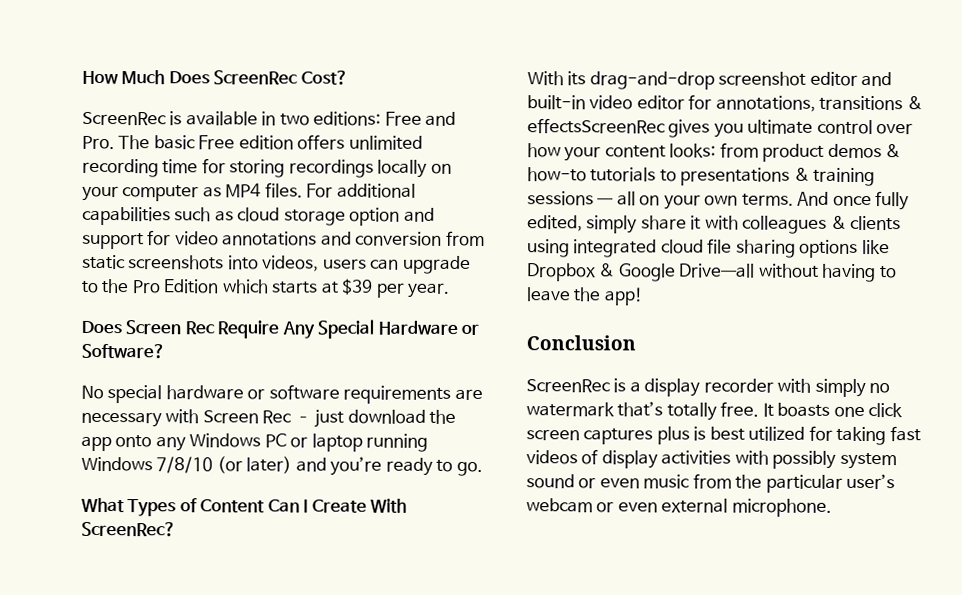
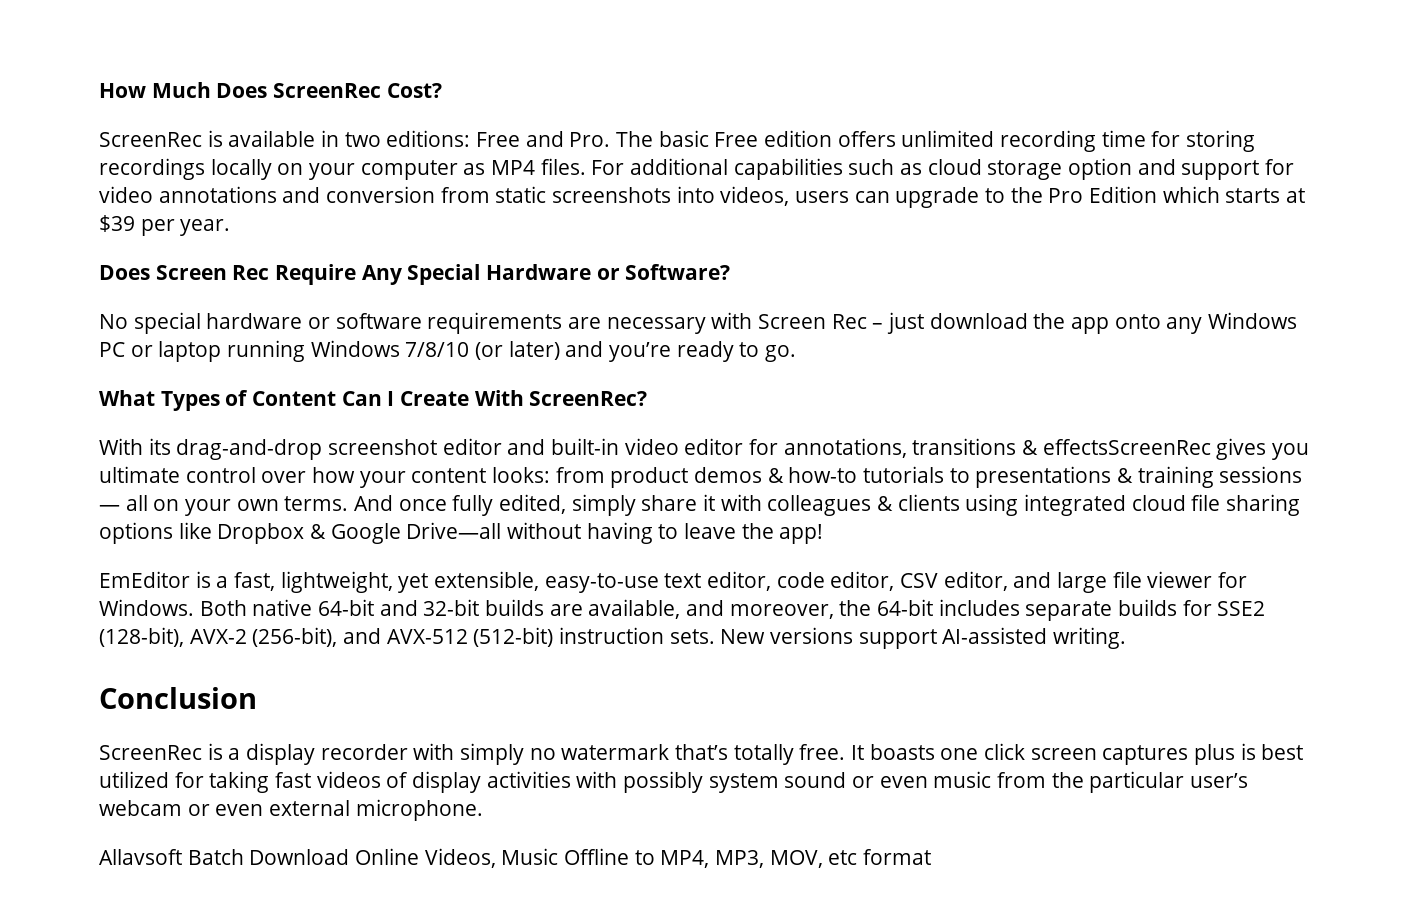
+ EmEditor is a fast, lightweight, yet extensible, easy-to-use text editor, code editor, CSV editor, and large file viewer for Windows. Both native 64-bit and 32-bit builds are available, and moreover, the 64-bit includes separate builds for SSE2 (128-bit), AVX-2 (256-bit), and AVX-512 (512-bit) instruction sets. New versions support AI-assisted writing.
+ Allavsoft Batch Download Online Videos, Music Offline to MP4, MP3, MOV, etc format

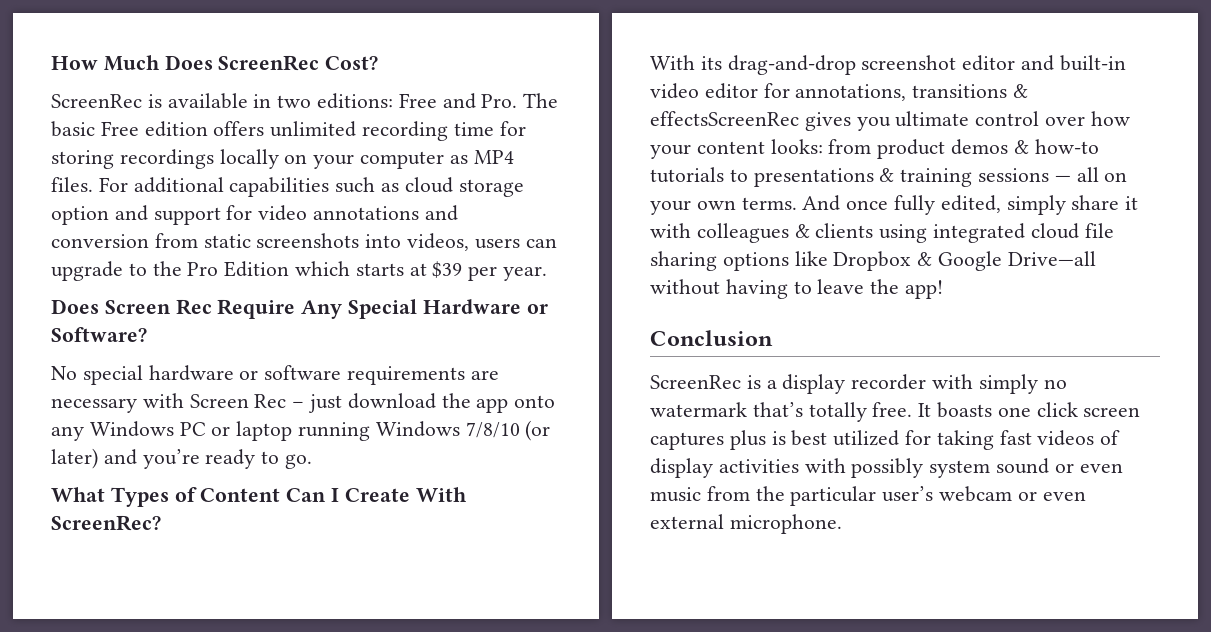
- EmEditor is a fast, lightweight, yet extensible, easy-to-use text editor, code editor, CSV editor, and large file viewer for Windows. Both native 64-bit and 32-bit builds are available, and moreover, the 64-bit includes separate builds for SSE2 (128-bit), AVX-2 (256-bit), and AVX-512 (512-bit) instruction sets. New versions support AI-assisted writing.
- Allavsoft Batch Download Online Videos, Music Offline to MP4, MP3, MOV, etc format

